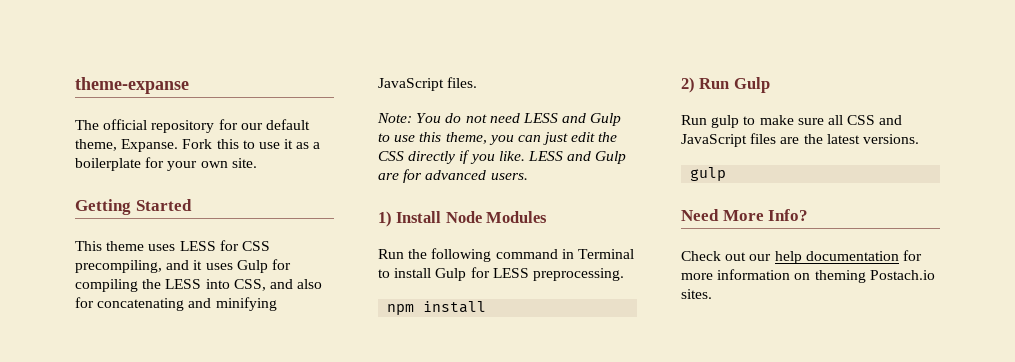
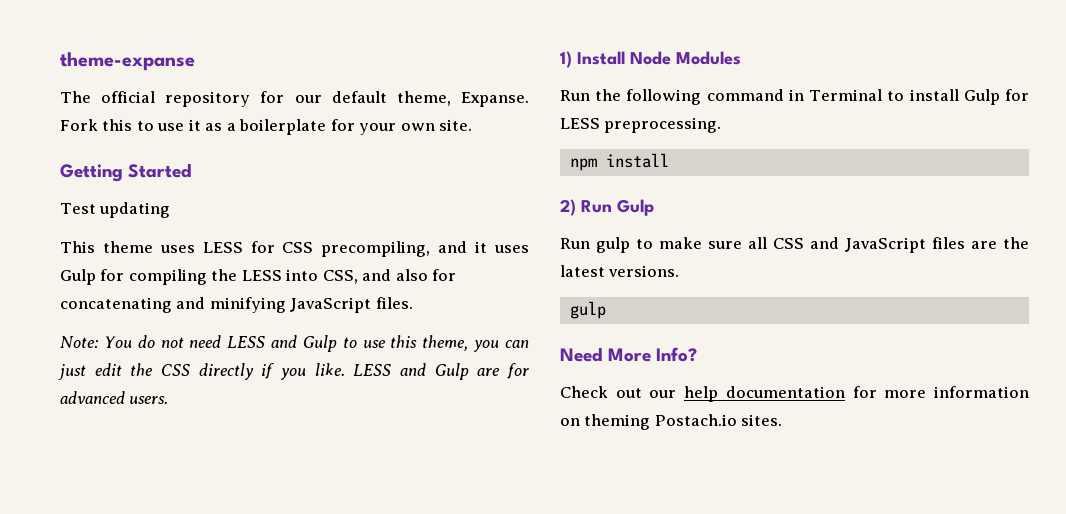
+ Test updating

